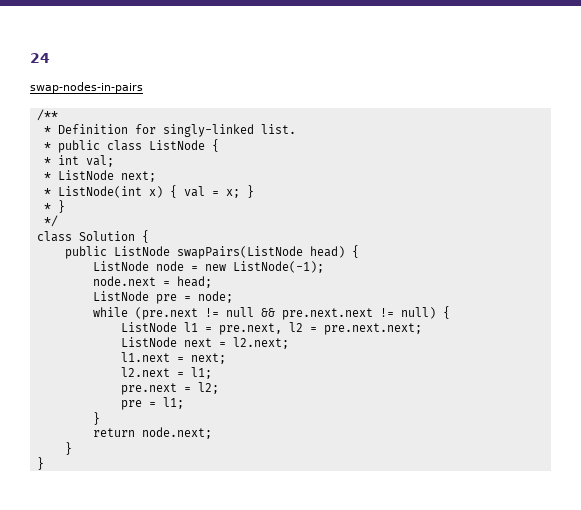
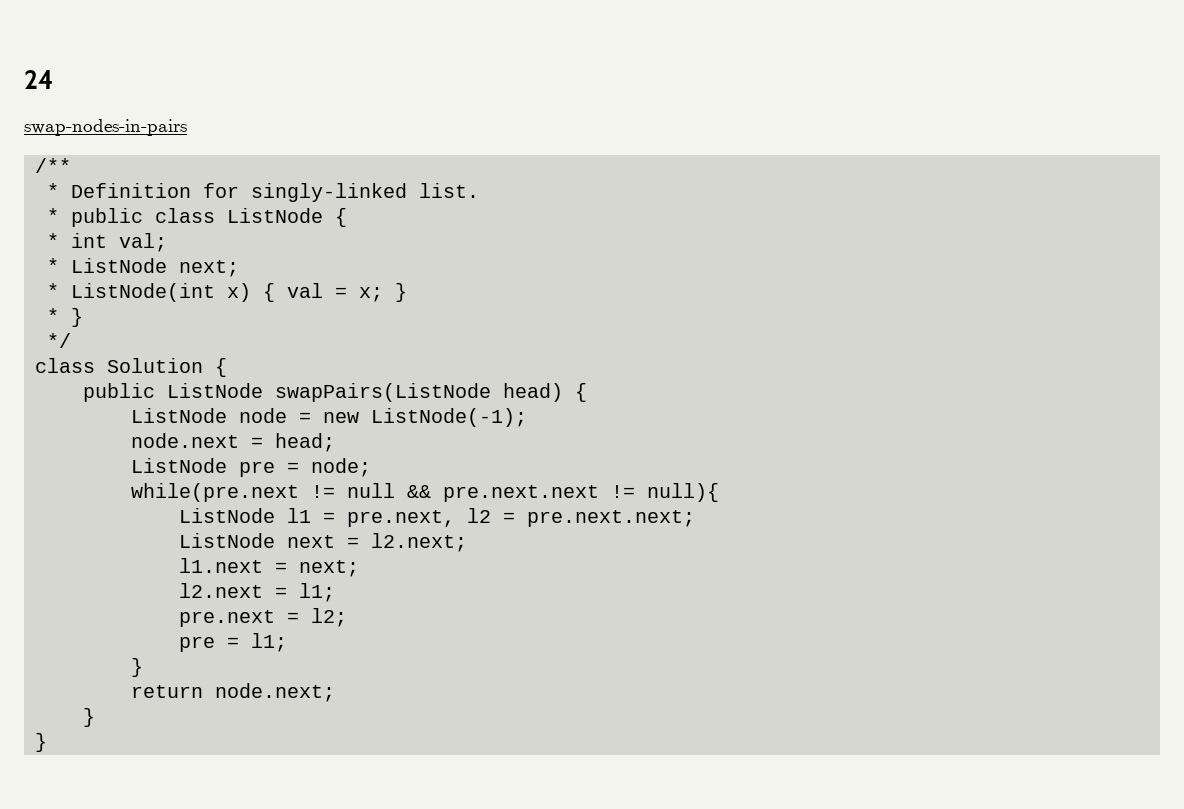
- while (pre.next != null && pre.next.next != null) {
+ while(pre.next != null && pre.next.next != null){

